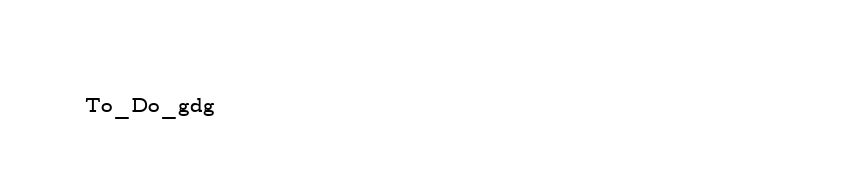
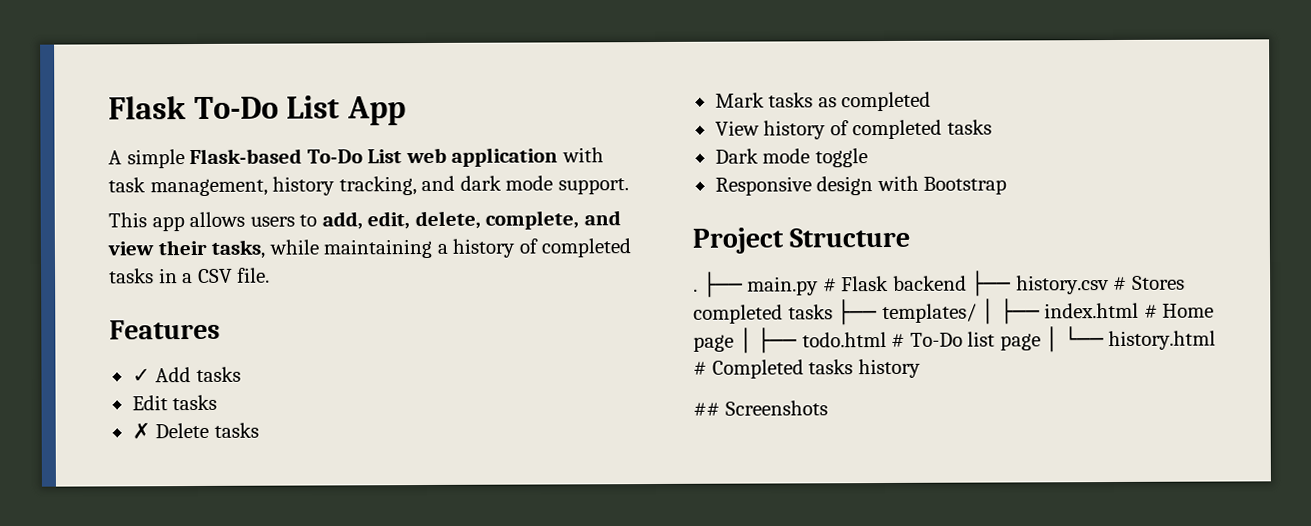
- To_Do_gdg
+ Flask To-Do List App
+ A simple Flask-based To-Do List web application with task management, history tracking, and dark mode support.
+ This app allows users to add, edit, delete, complete, and view their tasks, while maintaining a history of completed tasks in a CSV file.
+ Features
+ ✓ Add tasks
+ Edit tasks
+ ✗ Delete tasks
+ Mark tasks as completed
+ View history of completed tasks
+ Dark mode toggle
+ Responsive design with Bootstrap
+ Project Structure
+ . ├── main.py # Flask backend ├── history.csv # Stores completed tasks ├── templates/ │ ├── index.html # Home page │ ├── todo.html # To-Do list page │ └── history.html # Completed tasks history
+ ## Screenshots

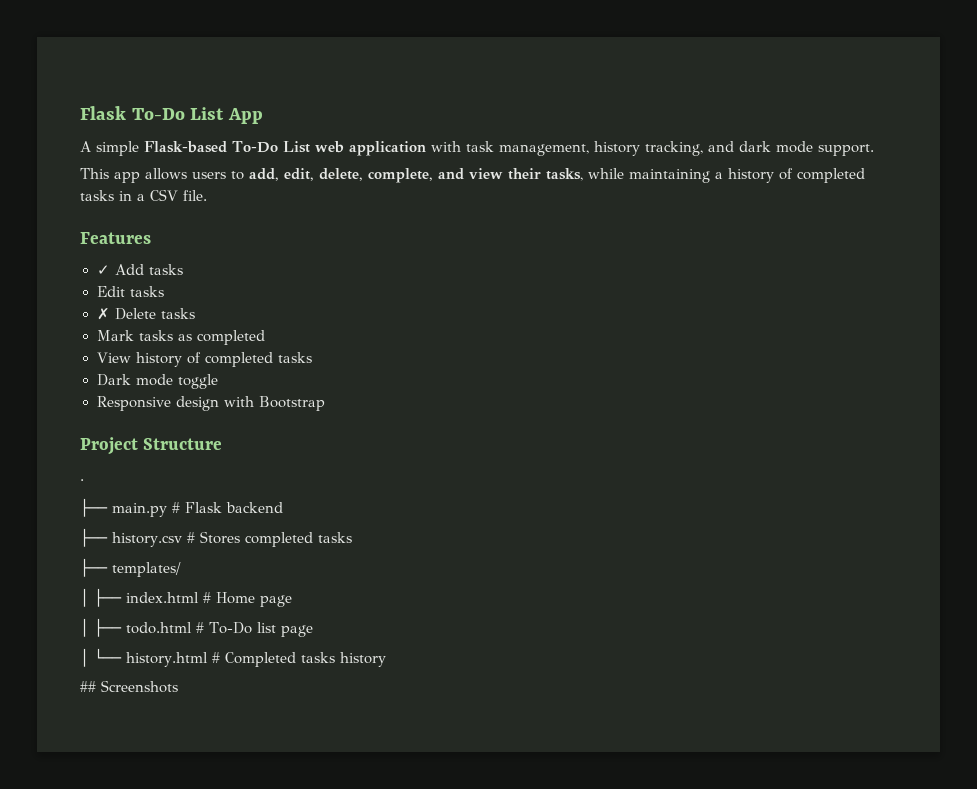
- . ├── main.py # Flask backend ├── history.csv # Stores completed tasks ├── templates/ │ ├── index.html # Home page │ ├── todo.html # To-Do list page │ └── history.html # Completed tasks history
+ .
+ ├── main.py # Flask backend
+ ├── history.csv # Stores completed tasks
+ ├── templates/
+ │ ├── index.html # Home page
+ │ ├── todo.html # To-Do list page
+ │ └── history.html # Completed tasks history

